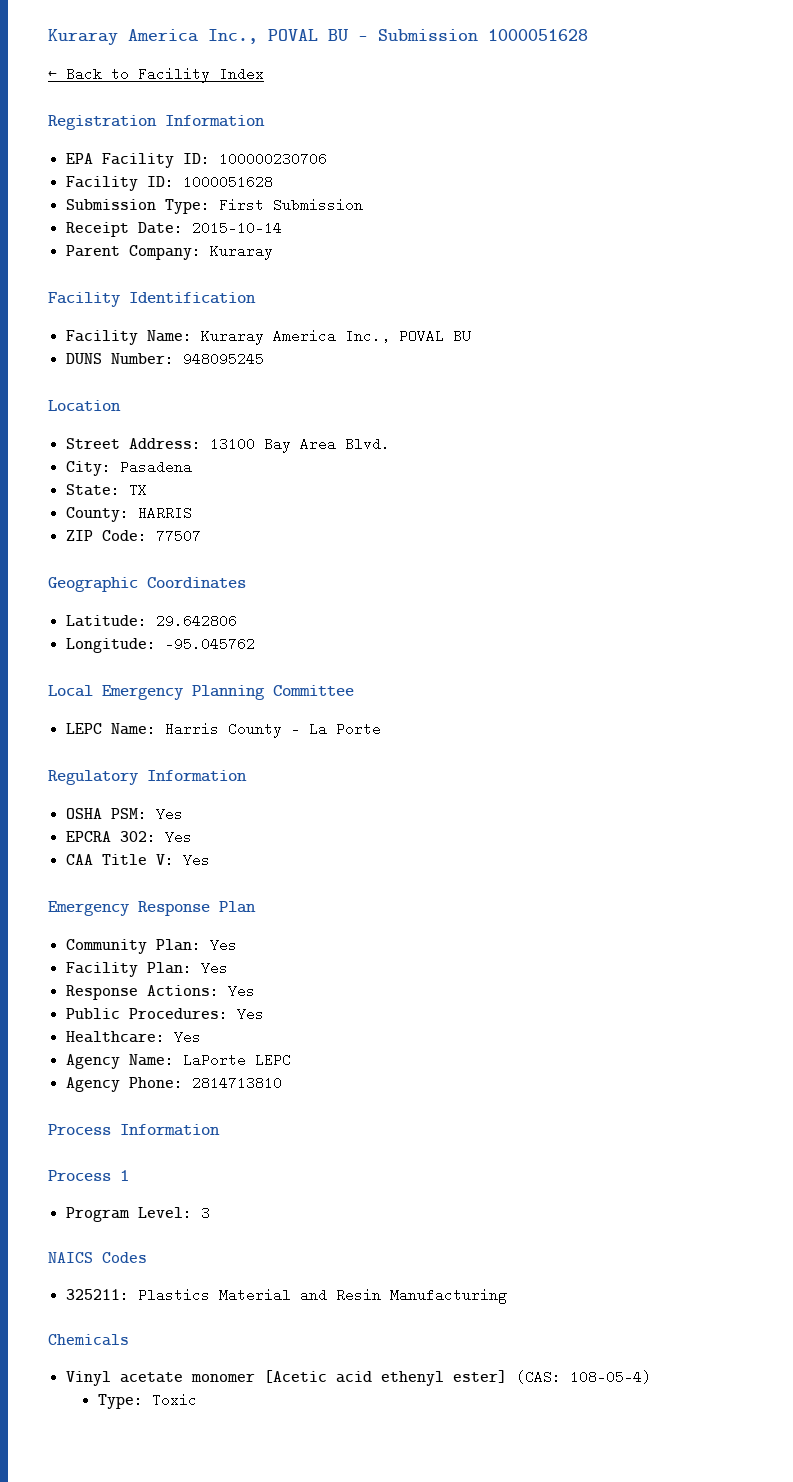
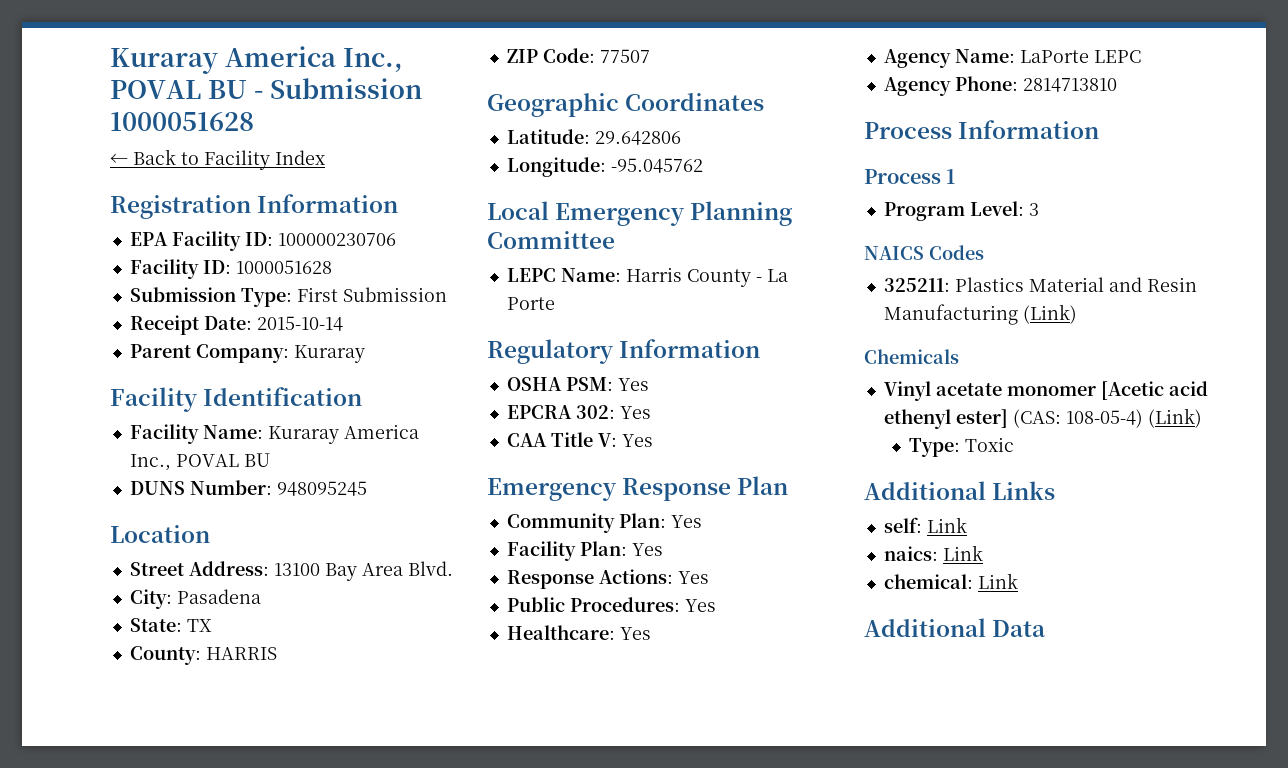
- 325211: Plastics Material and Resin Manufacturing
+ 325211: Plastics Material and Resin Manufacturing (Link)
- Vinyl acetate monomer [Acetic acid ethenyl ester] (CAS: 108-05-4)
+ Vinyl acetate monomer [Acetic acid ethenyl ester] (CAS: 108-05-4) (Link)
+ Additional Links
+ self: Link
+ naics: Link
+ chemical: Link
+ Additional Data

